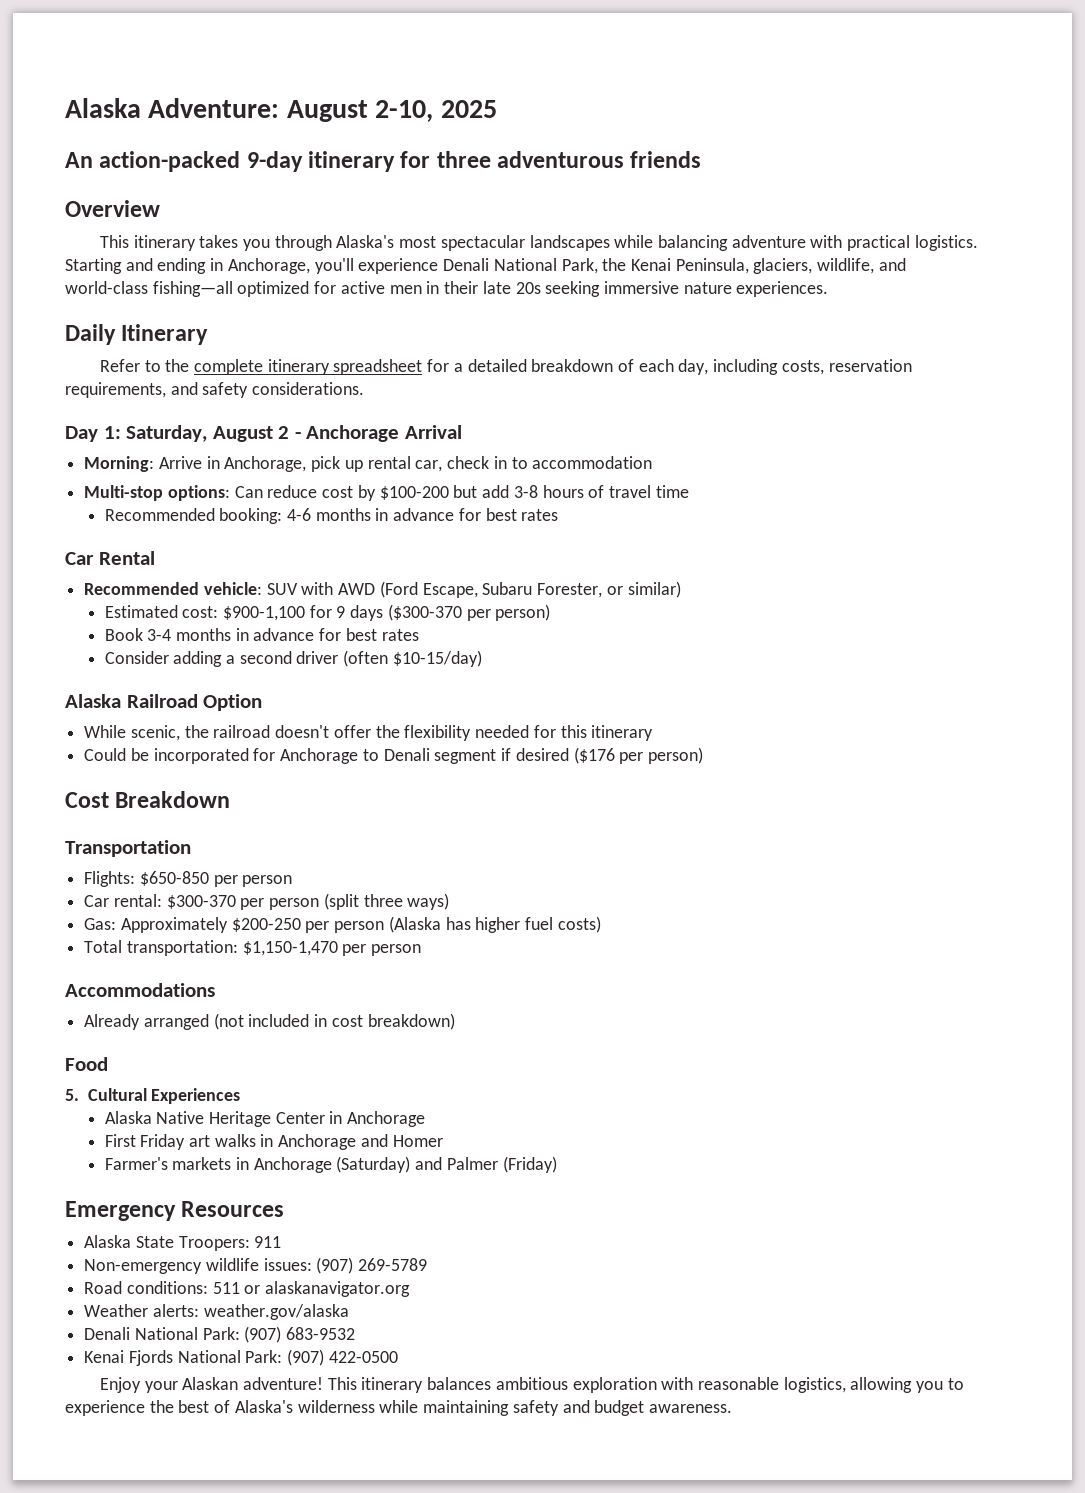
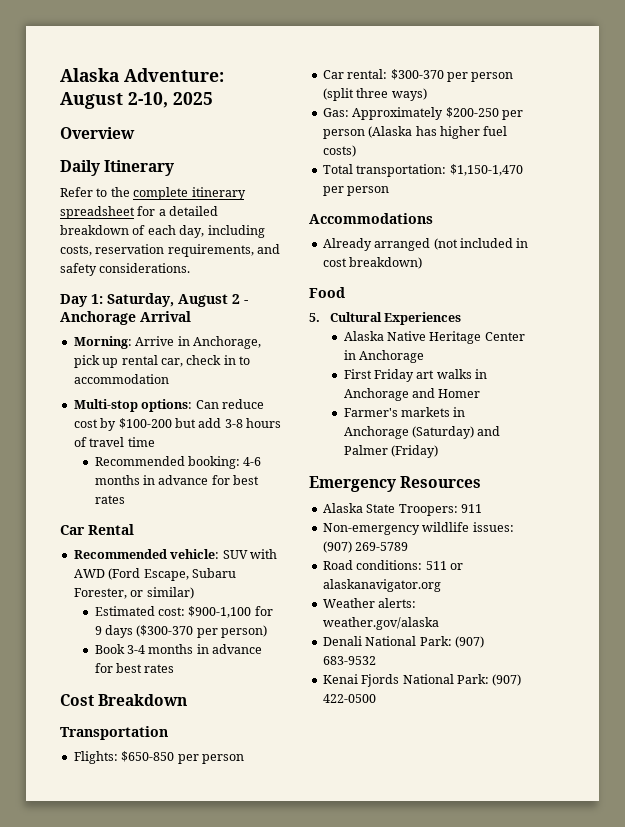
- An action-packed 9-day itinerary for three adventurous friends
  Overview
- This itinerary takes you through Alaska's most spectacular landscapes while balancing adventure with practical logistics. Starting and ending in Anchorage, you'll experience Denali National Park, the Kenai Peninsula, glaciers, wildlife, and world-class fishing—all optimized for active men in their late 20s seeking immersive nature experiences.
- Consider adding a second driver (often $10-15/day)
- Alaska Railroad Option
- While scenic, the railroad doesn't offer the flexibility needed for this itinerary
- Could be incorporated for Anchorage to Denali segment if desired ($176 per person)
- Enjoy your Alaskan adventure! This itinerary balances ambitious exploration with reasonable logistics, allowing you to experience the best of Alaska's wilderness while maintaining safety and budget awareness.

